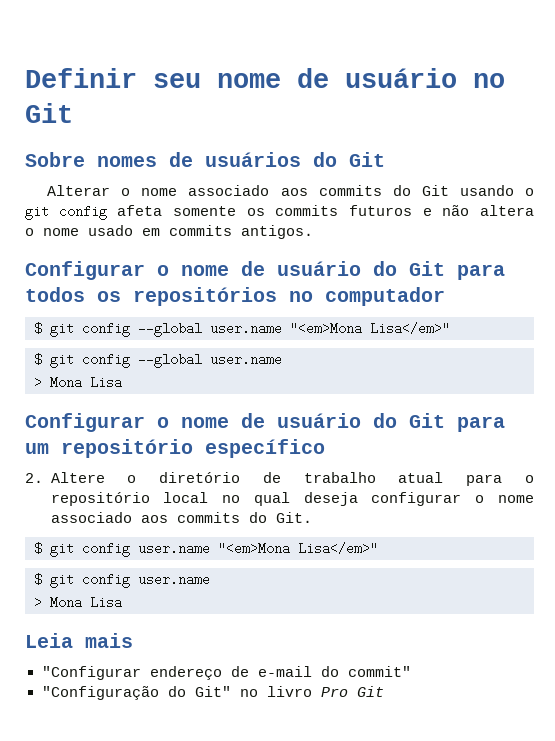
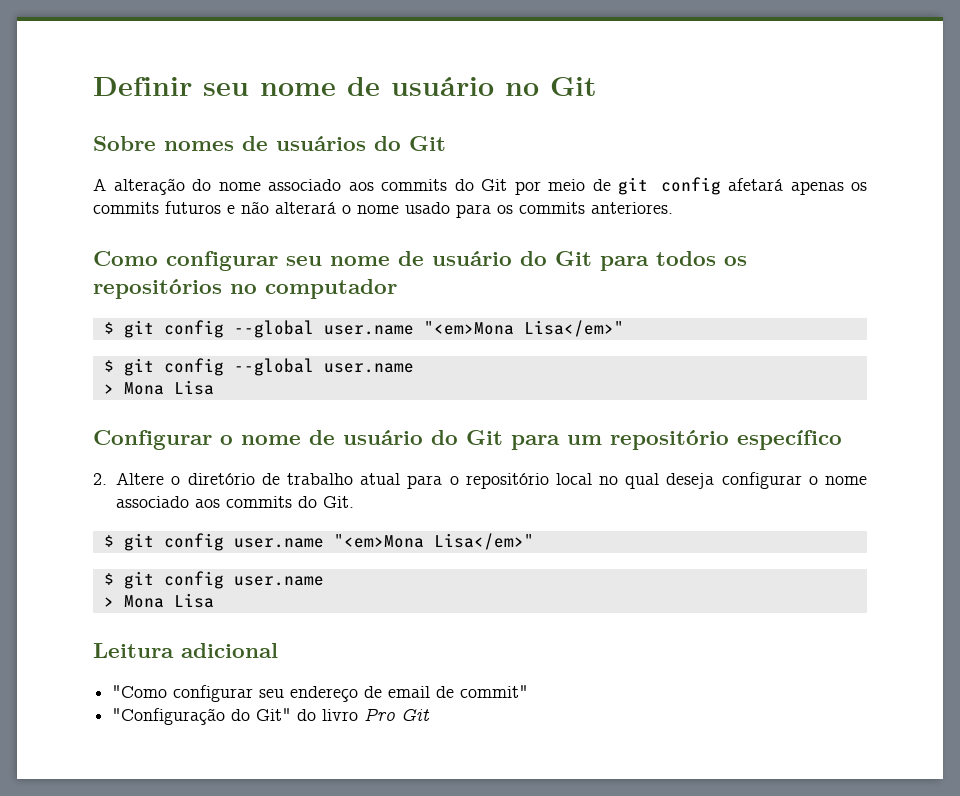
- Alterar o nome associado aos commits do Git usando o git config afeta somente os commits futuros e não altera o nome usado em commits antigos.
- Configurar o nome de usuário do Git para todos os repositórios no computador
+ A alteração do nome associado aos commits do Git por meio de git config afetará apenas os commits futuros e não alterará o nome usado para os commits anteriores.
+ Como configurar seu nome de usuário do Git para todos os repositórios no computador
- Leia mais
- "Configurar endereço de e-mail do commit"
+ Leitura adicional
+ "Como configurar seu endereço de email de commit"
- "Configuração do Git" no livro Pro Git
+ "Configuração do Git" do livro Pro Git

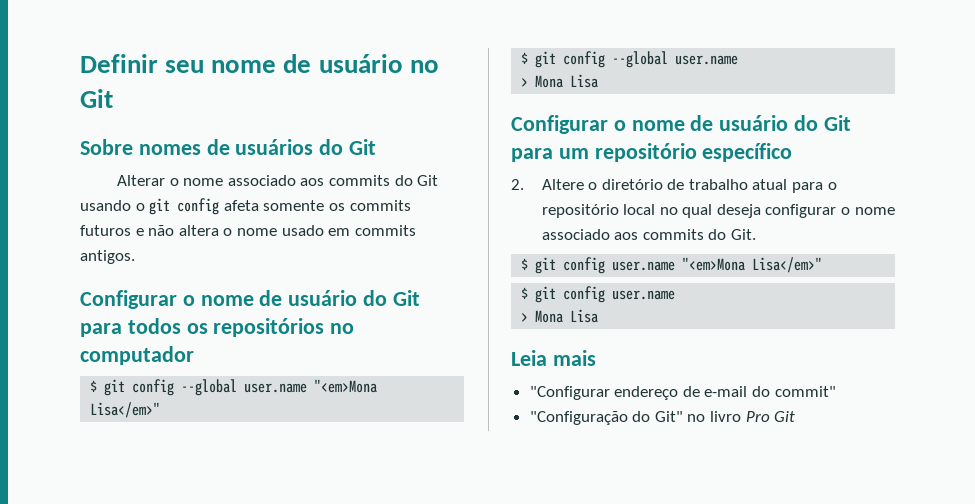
- A alteração do nome associado aos commits do Git por meio de git config afetará apenas os commits futuros e não alterará o nome usado para os commits anteriores.
- Como configurar seu nome de usuário do Git para todos os repositórios no computador
+ Alterar o nome associado aos commits do Git usando o git config afeta somente os commits futuros e não altera o nome usado em commits antigos.
+ Configurar o nome de usuário do Git para todos os repositórios no computador
- Leitura adicional
- "Como configurar seu endereço de email de commit"
+ Leia mais
+ "Configurar endereço de e-mail do commit"
- "Configuração do Git" do livro Pro Git
+ "Configuração do Git" no livro Pro Git

